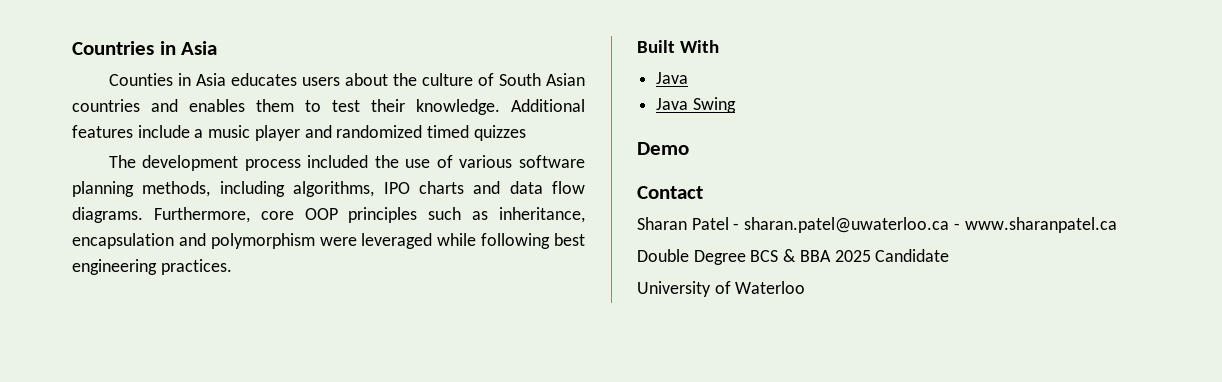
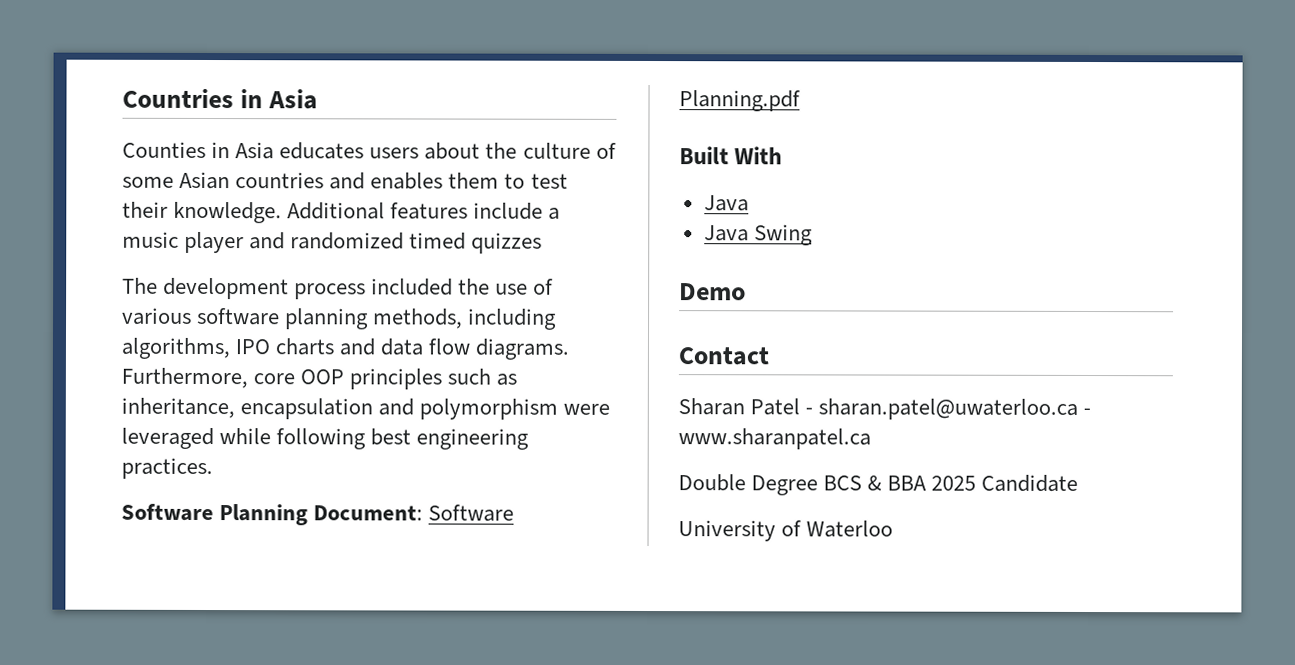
- Counties in Asia educates users about the culture of South Asian countries and enables them to test their knowledge.
+ Counties in Asia educates users about the culture of some Asian countries and enables them to test their knowledge.
+ Software Planning Document: Software Planning.pdf

